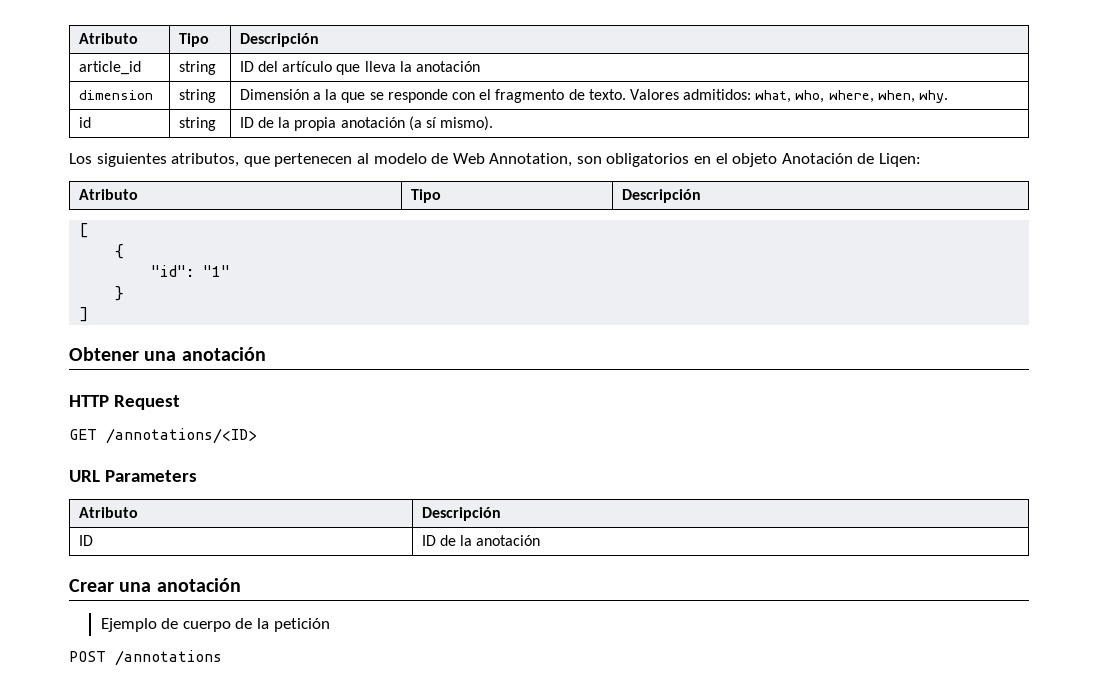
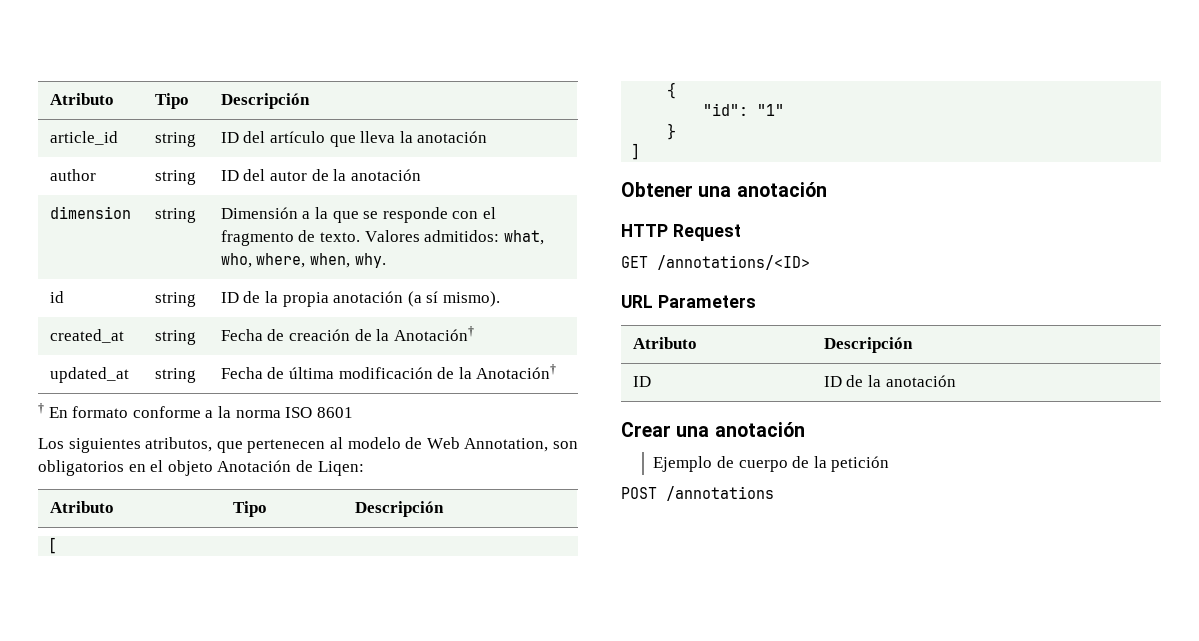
+ author | string | ID del autor de la anotación
+ created_at | string | Fecha de creación de la Anotación†
+ updated_at | string | Fecha de última modificación de la Anotación†
+ † En formato conforme a la norma ISO 8601

